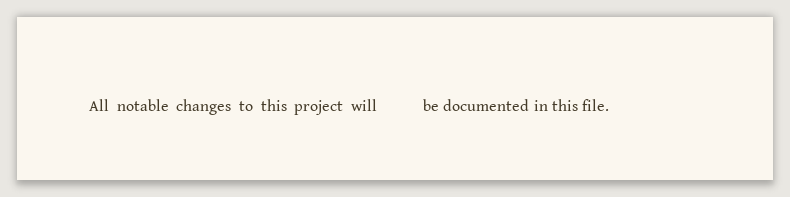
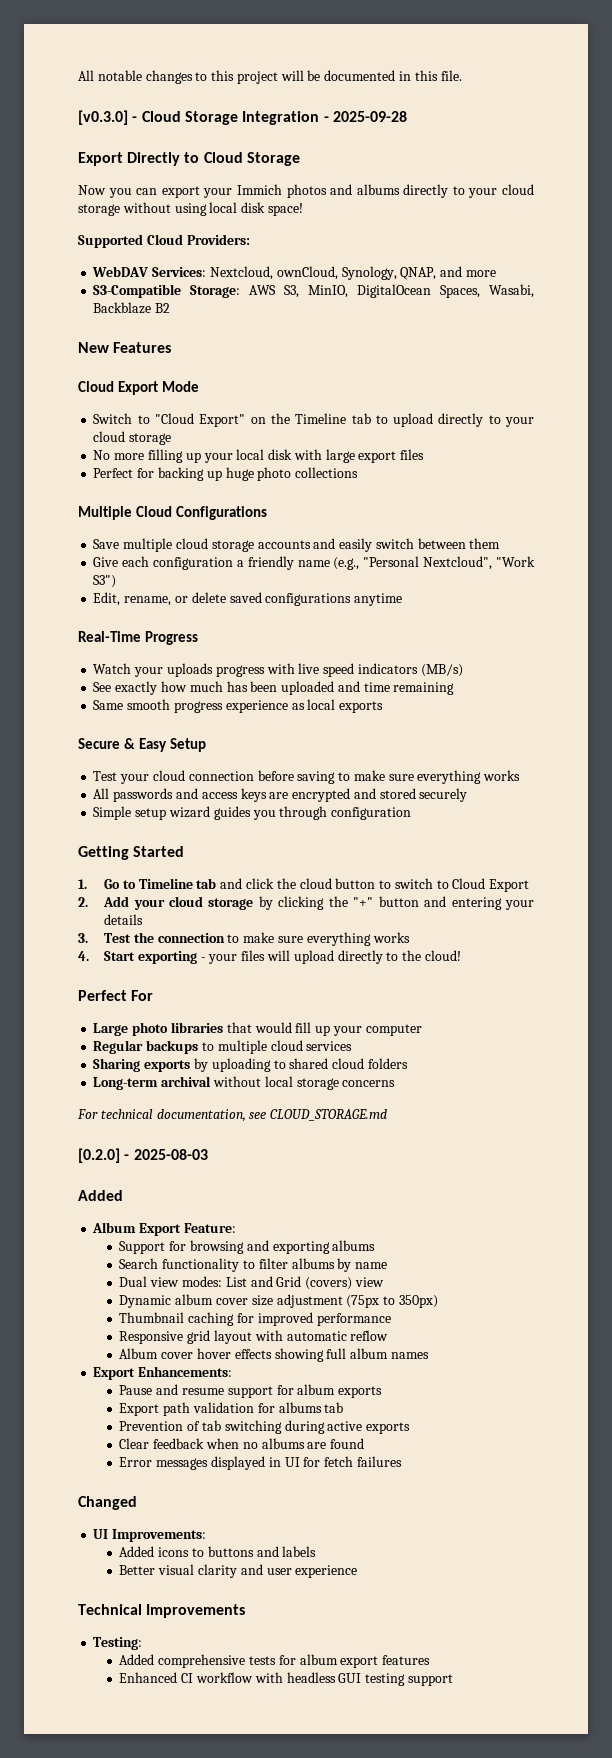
+ [v0.3.0] - Cloud Storage Integration - 2025-09-28
+ Export Directly to Cloud Storage
+ Now you can export your Immich photos and albums directly to your cloud storage without using local disk space!
+ Supported Cloud Providers:
+ WebDAV Services: Nextcloud, ownCloud, Synology, QNAP, and more
+ S3-Compatible Storage: AWS S3, MinIO, DigitalOcean Spaces, Wasabi, Backblaze B2
+ New Features
+ Cloud Export Mode
+ Switch to "Cloud Export" on the Timeline tab to upload directly to your cloud storage
+ No more filling up your local disk with large export files
+ Perfect for backing up huge photo collections
+ Multiple Cloud Configurations
+ Save multiple cloud storage accounts and easily switch between them
+ Give each configuration a friendly name (e.g., "Personal Nextcloud", "Work S3")
+ Edit, rename, or delete saved configurations anytime
+ Real-Time Progress
+ Watch your uploads progress with live speed indicators (MB/s)
+ See exactly how much has been uploaded and time remaining
+ Same smooth progress experience as local exports
+ Secure & Easy Setup
+ Test your cloud connection before saving to make sure everything works
+ All passwords and access keys are encrypted and stored securely
+ Simple setup wizard guides you through configuration
+ Getting Started
+ 1. Go to Timeline tab and click the cloud button to switch to Cloud Export
+ 2. Add your cloud storage by clicking the "+" button and entering your details
+ 3. Test the connection to make sure everything works
+ 4. Start exporting - your files will upload directly to the cloud!
+ Perfect For
+ Large photo libraries that would fill up your computer
+ Regular backups to multiple cloud services
+ Sharing exports by uploading to shared cloud folders
+ Long-term archival without local storage concerns
+ For technical documentation, see CLOUD_STORAGE.md
+ [0.2.0] - 2025-08-03
+ Added
+ Album Export Feature:
+ Support for browsing and exporting albums
+ Search functionality to filter albums by name
+ Dual view modes: List and Grid (covers) view
+ Dynamic album cover size adjustment (75px to 350px)
+ Thumbnail caching for improved performance
+ Responsive grid layout with automatic reflow
+ Album cover hover effects showing full album names
+ Export Enhancements:
+ Pause and resume support for album exports
+ Export path validation for albums tab
+ Prevention of tab switching during active exports
+ Clear feedback when no albums are found
+ Error messages displayed in UI for fetch failures
+ Changed
+ UI Improvements:
+ Added icons to buttons and labels
+ Better visual clarity and user experience
+ Technical Improvements
+ Testing:
+ Added comprehensive tests for album export features
+ Enhanced CI workflow with headless GUI testing support

